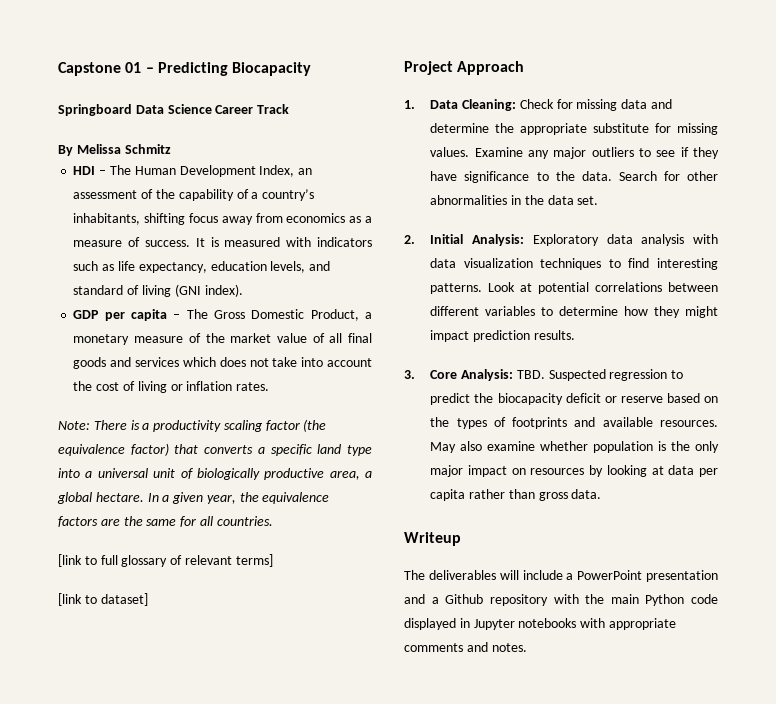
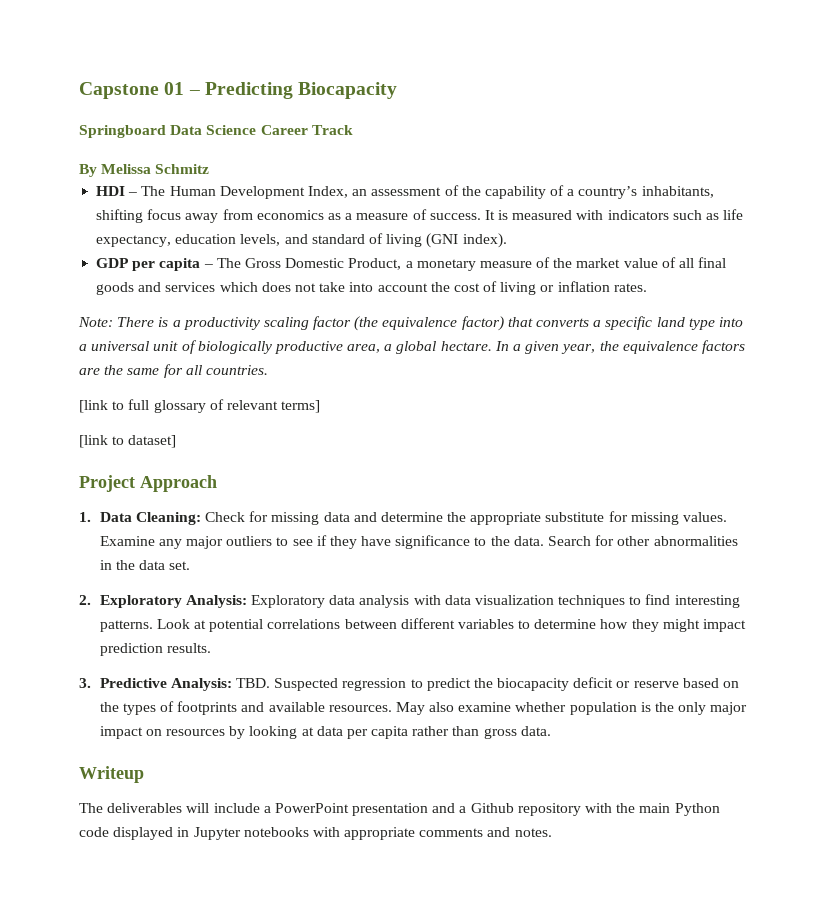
- 2. Initial Analysis: Exploratory data analysis with data visualization techniques to find interesting patterns.
+ 2. Exploratory Analysis: Exploratory data analysis with data visualization techniques to find interesting patterns.
- 3. Core Analysis: TBD. Suspected regression to predict the biocapacity deficit or reserve based on the types of footprints and available resources.
+ 3. Predictive Analysis: TBD. Suspected regression to predict the biocapacity deficit or reserve based on the types of footprints and available resources.

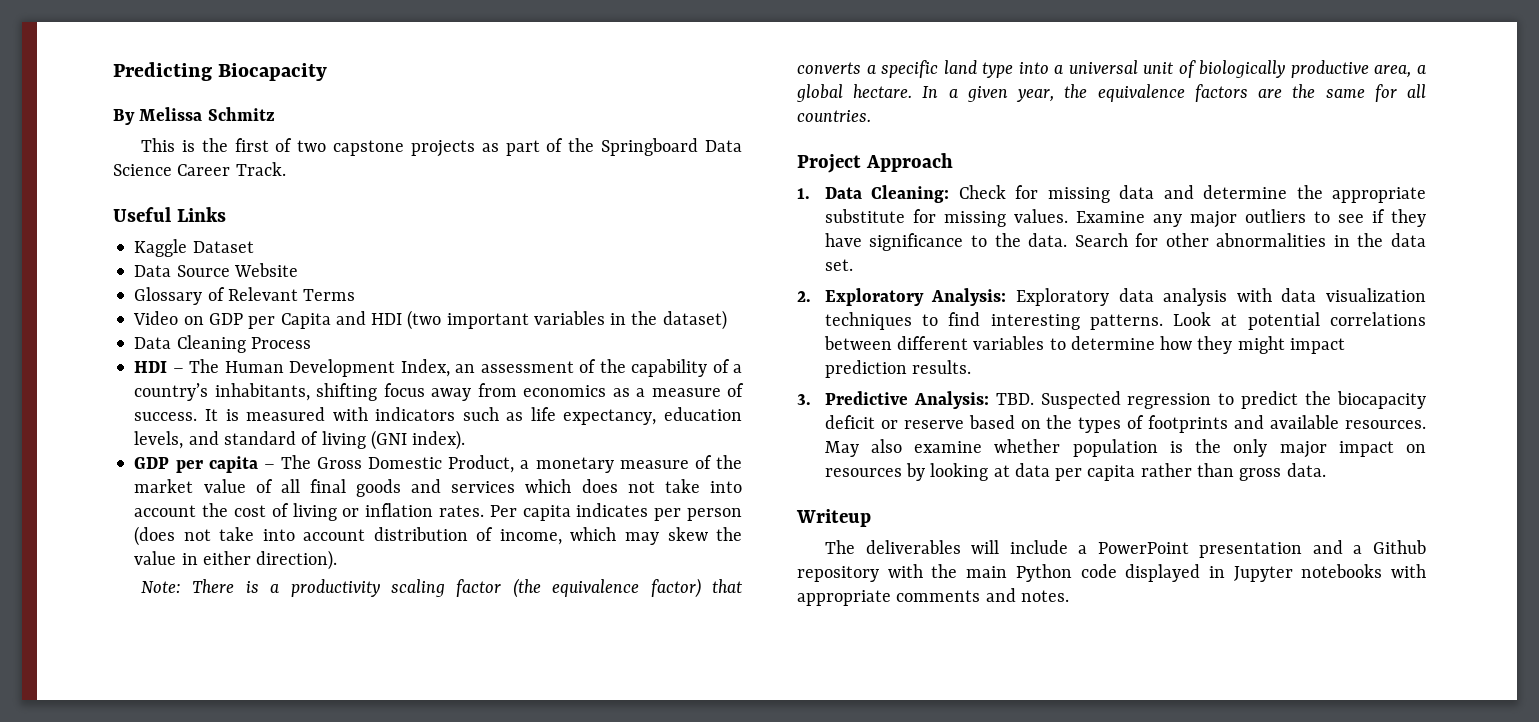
- Capstone 01 – Predicting Biocapacity
+ Predicting Biocapacity
- Springboard Data Science Career Track
  By Melissa Schmitz
+ This is the first of two capstone projects as part of the Springboard Data Science Career Track.
+ Useful Links
+ Kaggle Dataset
+ Data Source Website
+ Glossary of Relevant Terms
+ Video on GDP per Capita and HDI (two important variables in the dataset)
+ Data Cleaning Process
+ Per capita indicates per person (does not take into account distribution of income, which may skew the value in either direction).
- [link to full glossary of relevant terms]
- [link to dataset]

